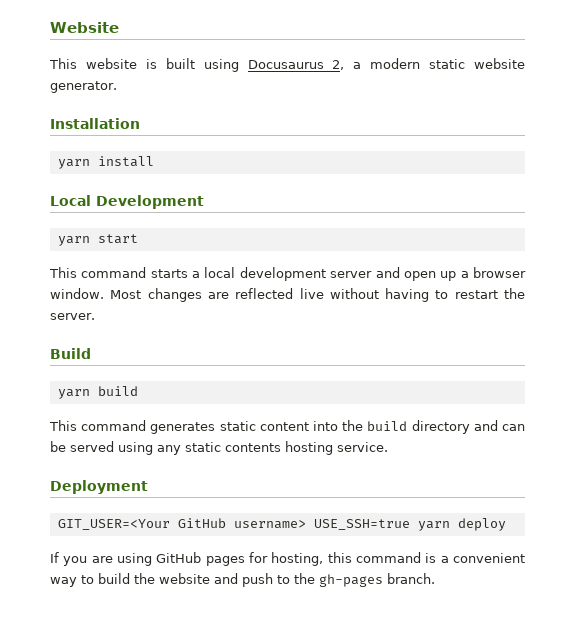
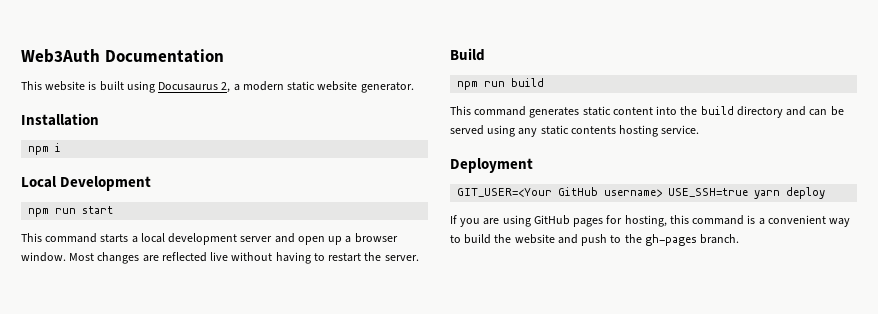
- Website
+ Web3Auth Documentation
- yarn install
+ npm i
- yarn start
+ npm run start
- yarn build
+ npm run build

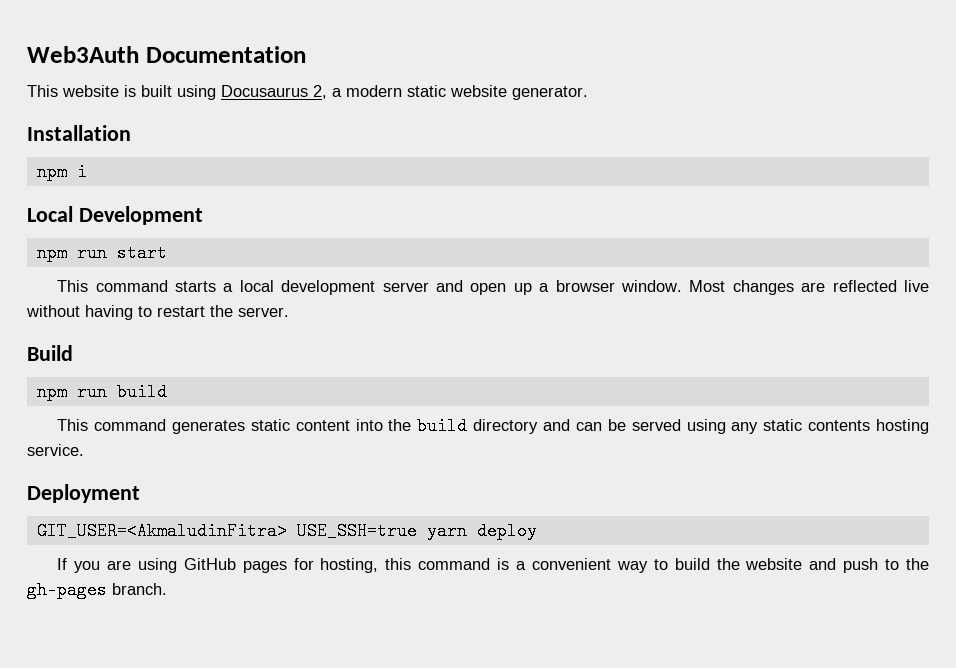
- GIT_USER=<Your GitHub username> USE_SSH=true yarn deploy
+ GIT_USER=<AkmaludinFitra> USE_SSH=true yarn deploy

